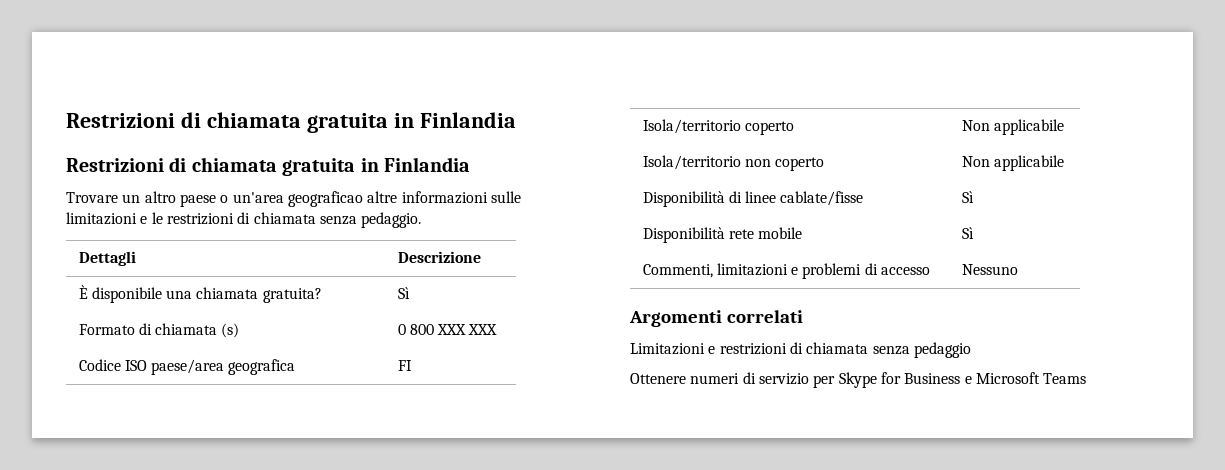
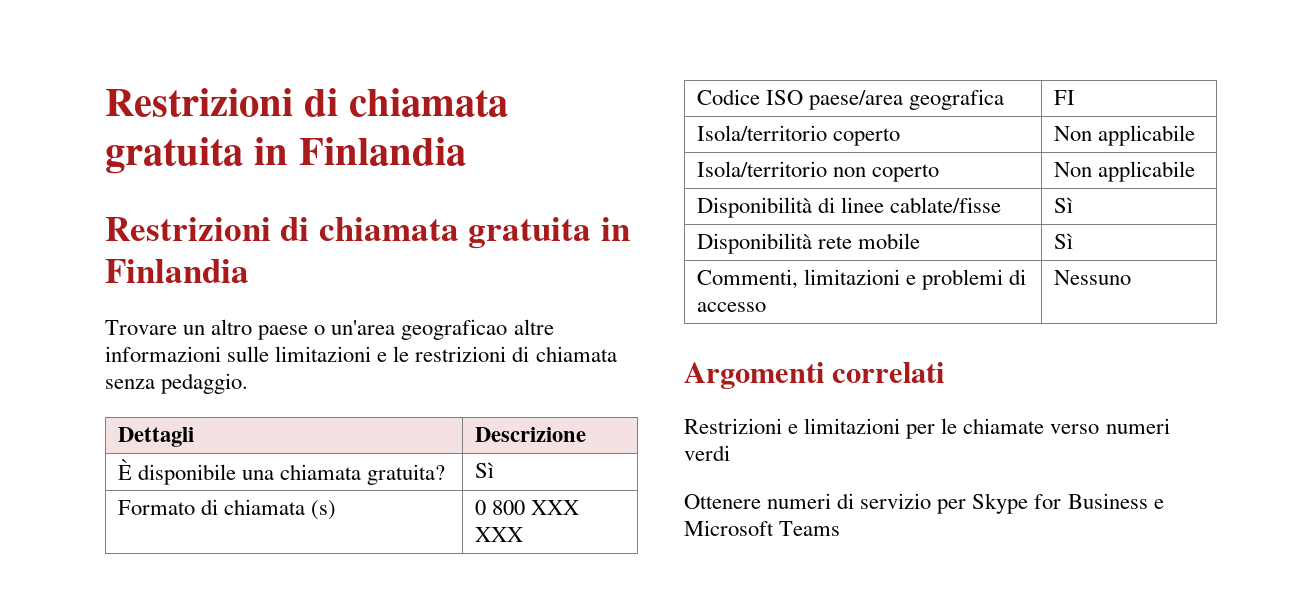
- Limitazioni e restrizioni di chiamata senza pedaggio
+ Restrizioni e limitazioni per le chiamate verso numeri verdi

